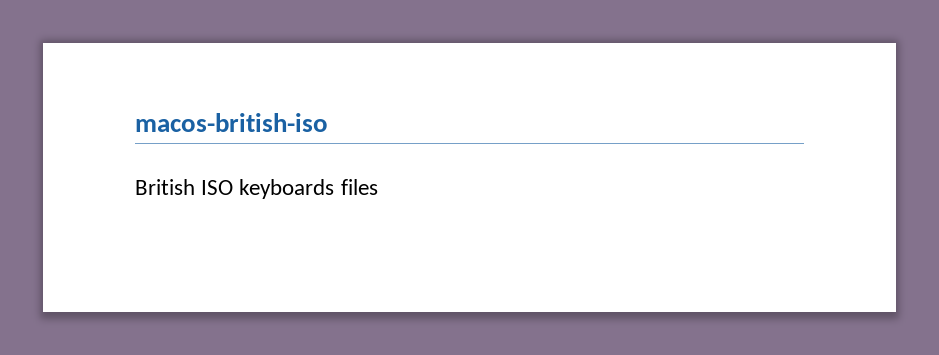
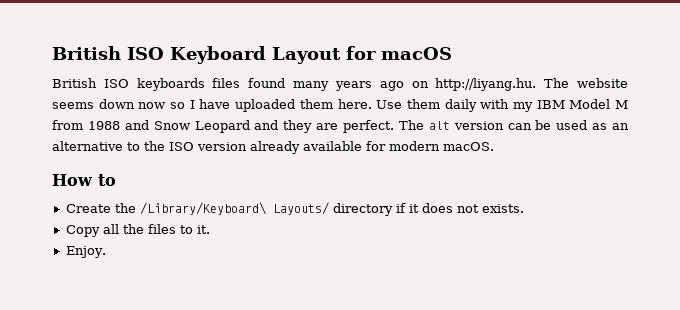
- macos-british-iso
- British ISO keyboards files
+ British ISO Keyboard Layout for macOS
+ British ISO keyboards files found many years ago on http://liyang.hu. The website seems down now so I have uploaded them here. Use them daily with my IBM Model M from 1988 and Snow Leopard and they are perfect. The alt version can be used as an alternative to the ISO version already available for modern macOS.
+ How to
+ Create the /Library/Keyboard\ Layouts/ directory if it does not exists.
+ Copy all the files to it.
+ Enjoy.

